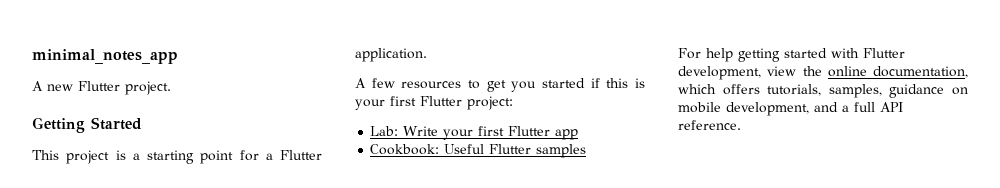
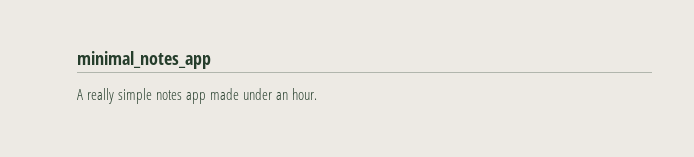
- A new Flutter project.
- Getting Started
- This project is a starting point for a Flutter application.
- A few resources to get you started if this is your first Flutter project:
- Lab: Write your first Flutter app
- Cookbook: Useful Flutter samples
- For help getting started with Flutter development, view the online documentation, which offers tutorials, samples, guidance on mobile development, and a full API reference.
+ A really simple notes app made under an hour.

